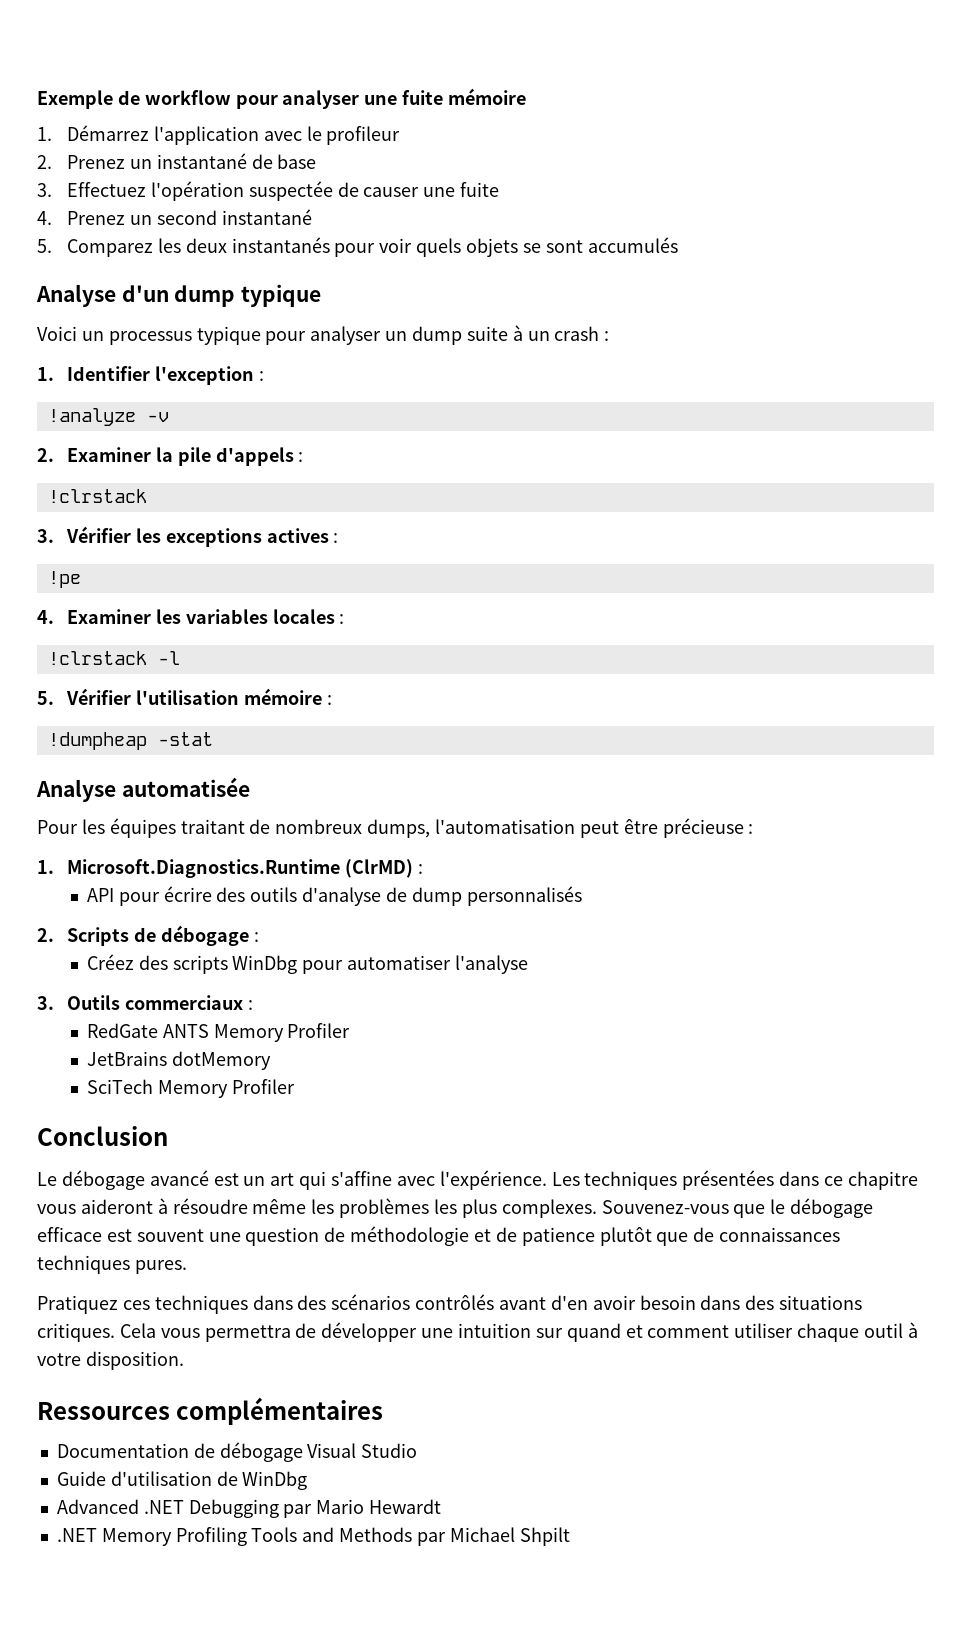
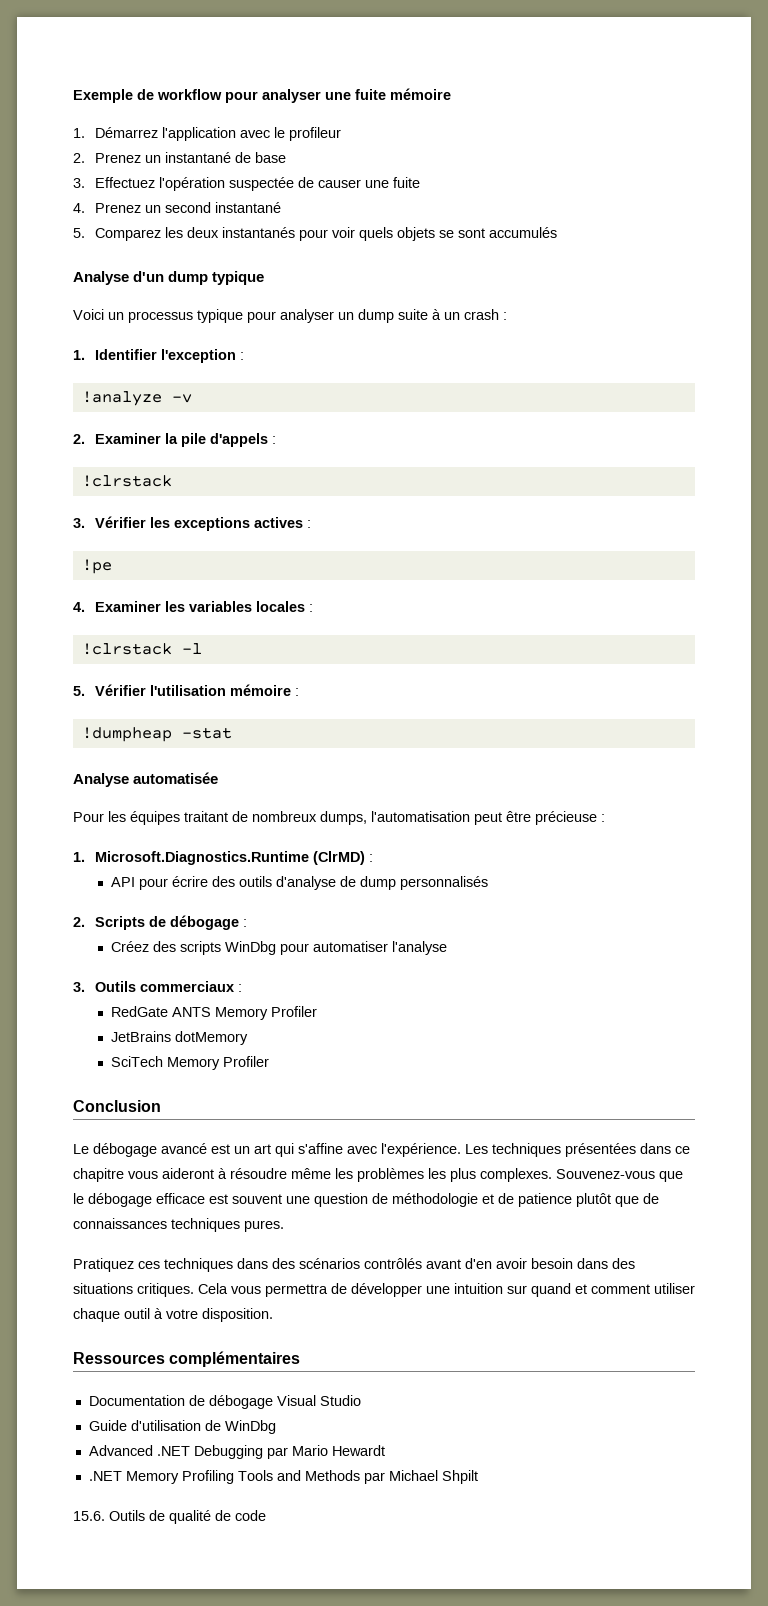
+ 15.6. Outils de qualité de code

